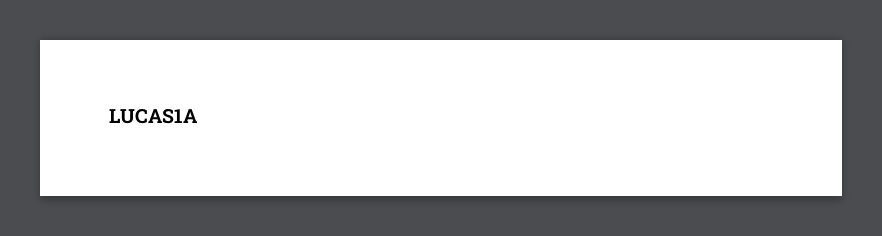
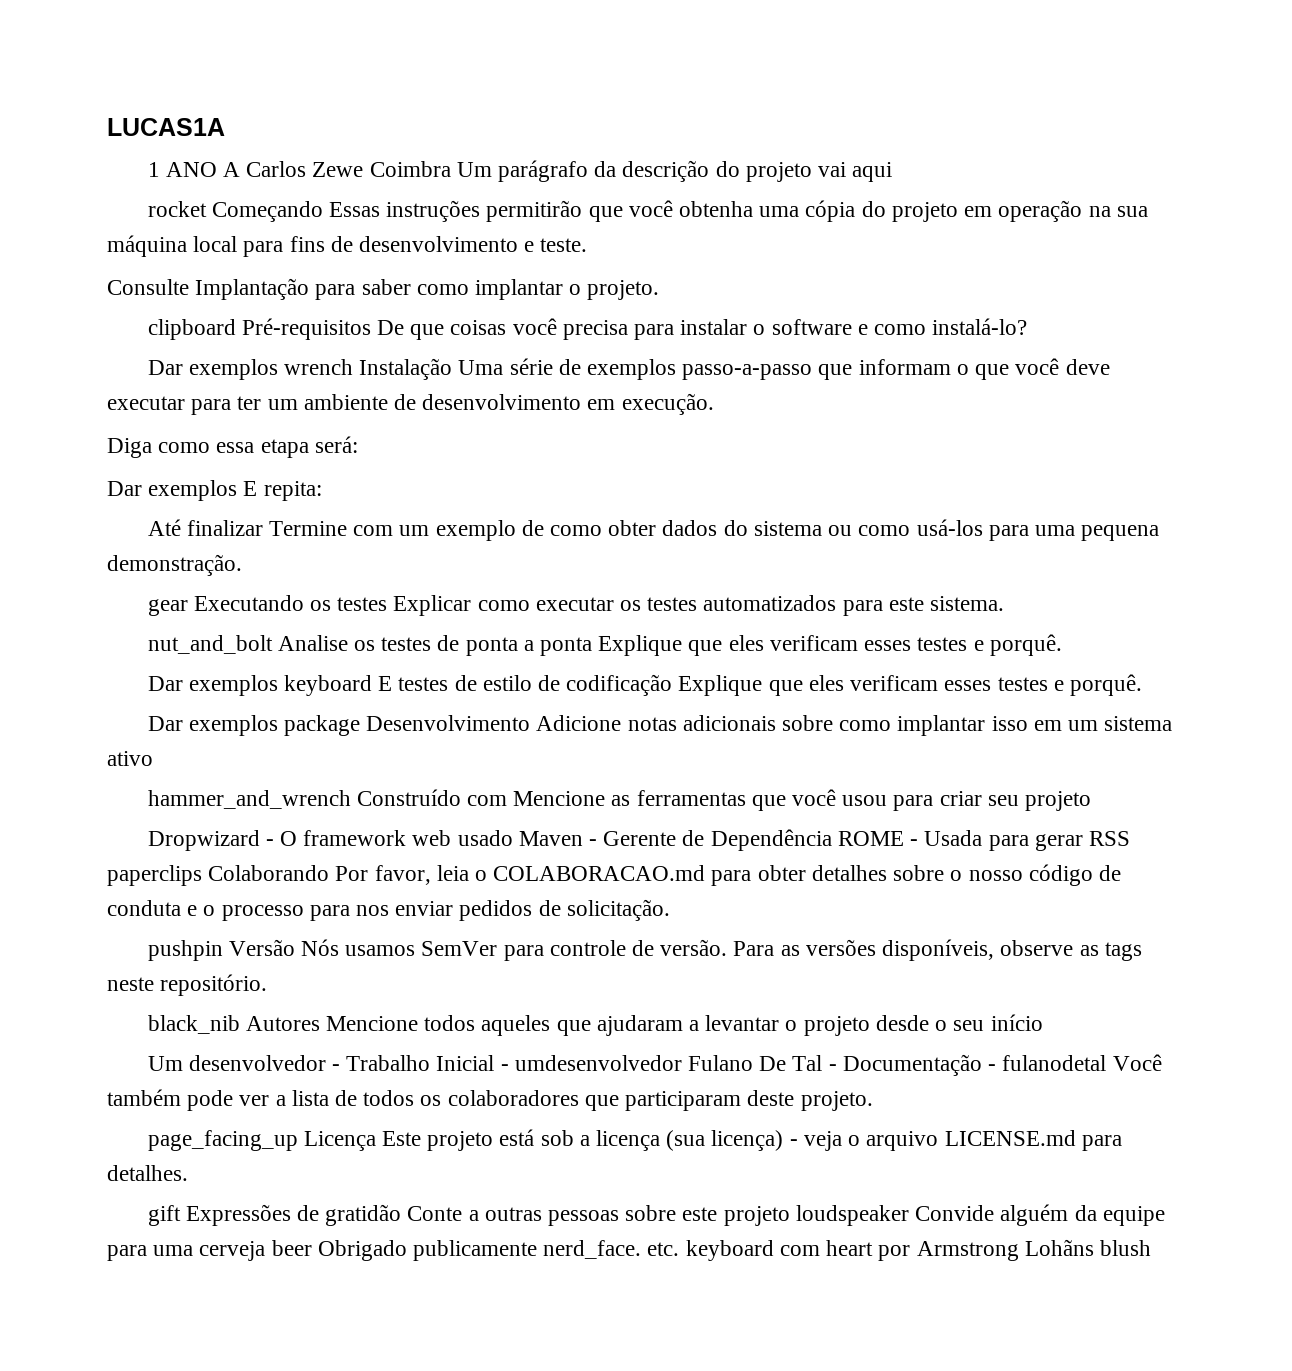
+ 1 ANO A Carlos Zewe Coimbra Um parágrafo da descrição do projeto vai aqui
+ rocket Começando Essas instruções permitirão que você obtenha uma cópia do projeto em operação na sua máquina local para fins de desenvolvimento e teste.
+ Consulte Implantação para saber como implantar o projeto.
+ clipboard Pré-requisitos De que coisas você precisa para instalar o software e como instalá-lo?
+ Dar exemplos wrench Instalação Uma série de exemplos passo-a-passo que informam o que você deve executar para ter um ambiente de desenvolvimento em execução.
+ Diga como essa etapa será:
+ Dar exemplos E repita:
+ Até finalizar Termine com um exemplo de como obter dados do sistema ou como usá-los para uma pequena demonstração.
+ gear Executando os testes Explicar como executar os testes automatizados para este sistema.
+ nut_and_bolt Analise os testes de ponta a ponta Explique que eles verificam esses testes e porquê.
+ Dar exemplos keyboard E testes de estilo de codificação Explique que eles verificam esses testes e porquê.
+ Dar exemplos package Desenvolvimento Adicione notas adicionais sobre como implantar isso em um sistema ativo
+ hammer_and_wrench Construído com Mencione as ferramentas que você usou para criar seu projeto
+ Dropwizard - O framework web usado Maven - Gerente de Dependência ROME - Usada para gerar RSS paperclips Colaborando Por favor, leia o COLABORACAO.md para obter detalhes sobre o nosso código de conduta e o processo para nos enviar pedidos de solicitação.
+ pushpin Versão Nós usamos SemVer para controle de versão. Para as versões disponíveis, observe as tags neste repositório.
+ black_nib Autores Mencione todos aqueles que ajudaram a levantar o projeto desde o seu início
+ Um desenvolvedor - Trabalho Inicial - umdesenvolvedor Fulano De Tal - Documentação - fulanodetal Você também pode ver a lista de todos os colaboradores que participaram deste projeto.
+ page_facing_up Licença Este projeto está sob a licença (sua licença) - veja o arquivo LICENSE.md para detalhes.
+ gift Expressões de gratidão Conte a outras pessoas sobre este projeto loudspeaker Convide alguém da equipe para uma cerveja beer Obrigado publicamente nerd_face. etc. keyboard com heart por Armstrong Lohãns blush

